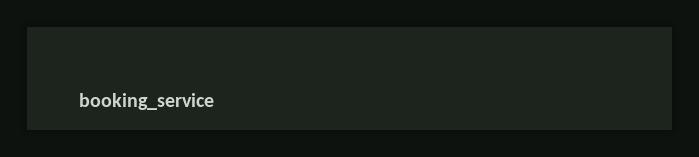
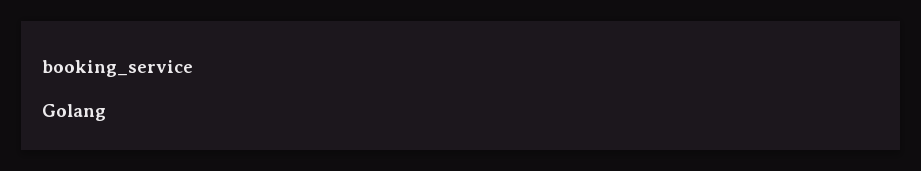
+ Golang

